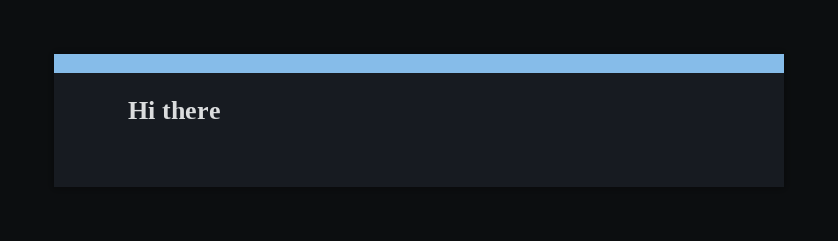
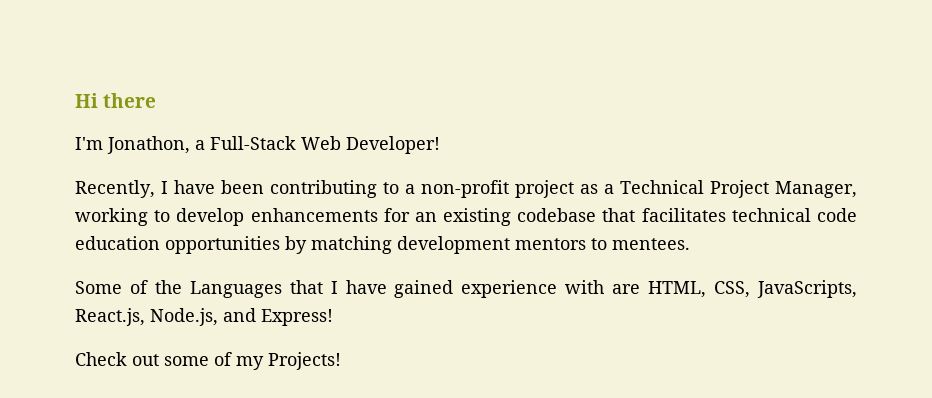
+ I'm Jonathon, a Full-Stack Web Developer!
+ Recently, I have been contributing to a non-profit project as a Technical Project Manager, working to develop enhancements for an existing codebase that facilitates technical code education opportunities by matching development mentors to mentees.
+ Some of the Languages that I have gained experience with are HTML, CSS, JavaScripts, React.js, Node.js, and Express!
+ Check out some of my Projects!

